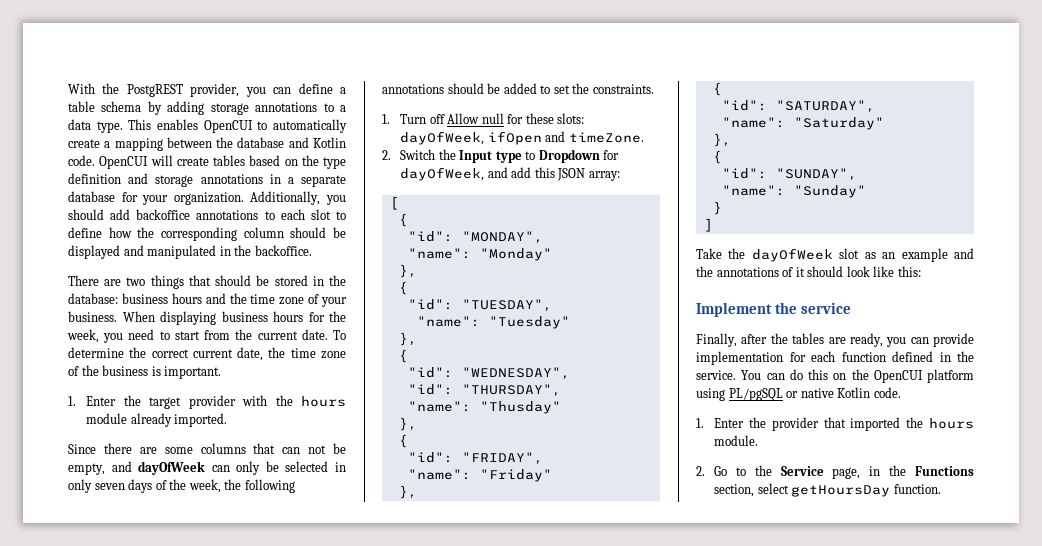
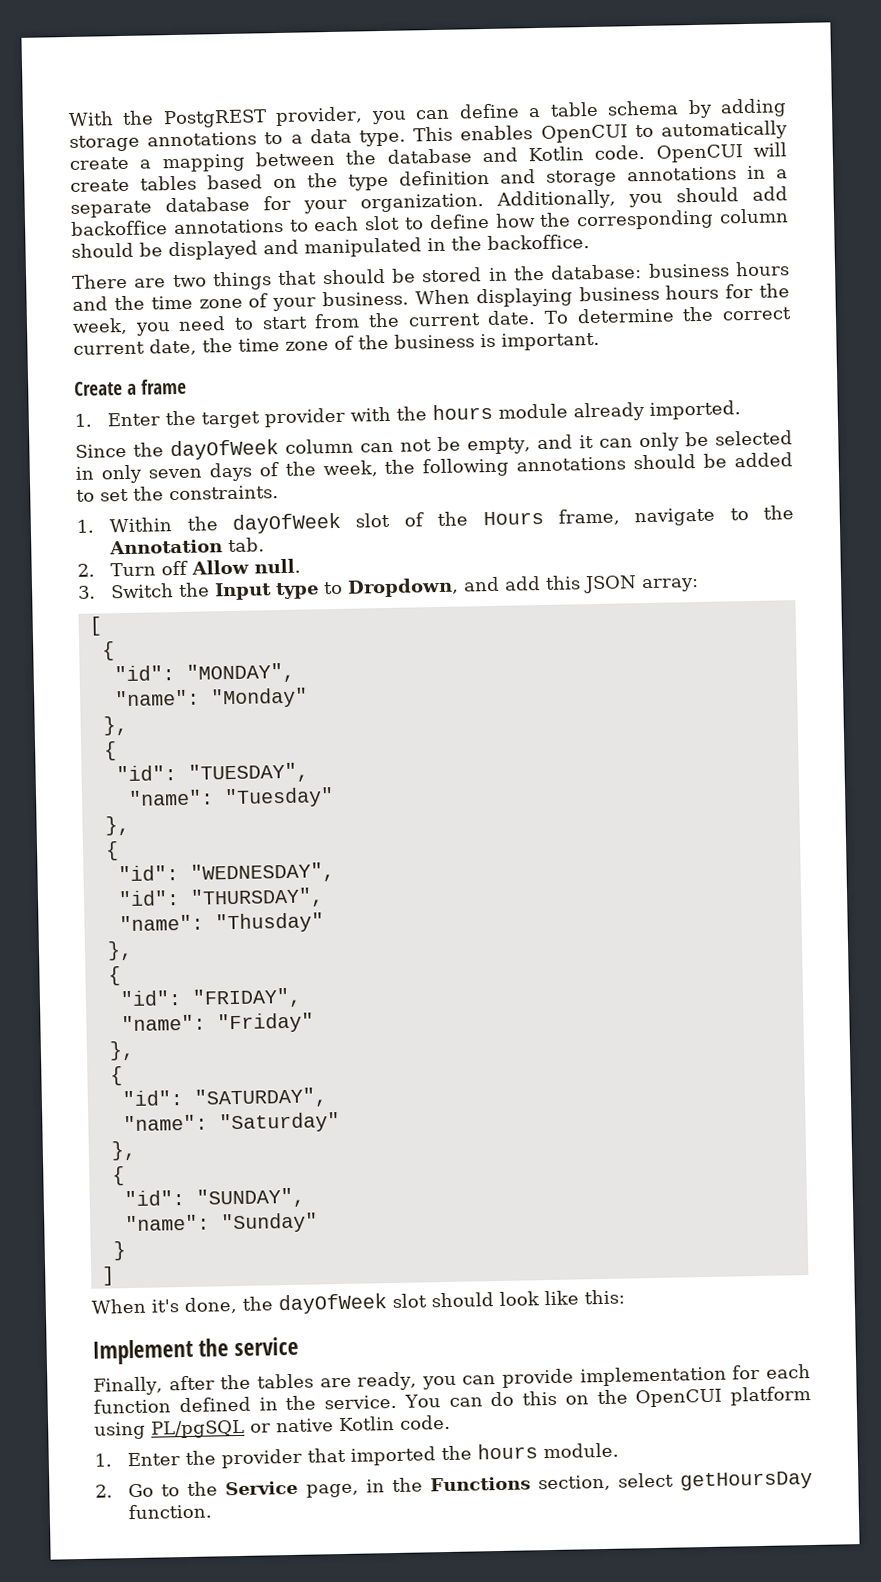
+ Create a frame
- Since there are some columns that can not be empty, and dayOfWeek can only be selected in only seven days of the week, the following annotations should be added to set the constraints.
+ Since the dayOfWeek column can not be empty, and it can only be selected in only seven days of the week, the following annotations should be added to set the constraints.
- 1. Turn off Allow null for these slots: dayOfWeek, ifOpen and timeZone.
- 2. Switch the Input type to Dropdown for dayOfWeek, and add this JSON array:
+ 1. Within the dayOfWeek slot of the Hours frame, navigate to the Annotation tab.
+ 2. Turn off Allow null.
+ 3. Switch the Input type to Dropdown, and add this JSON array:
- Take the dayOfWeek slot as an example and the annotations of it should look like this:
+ When it's done, the dayOfWeek slot should look like this:

